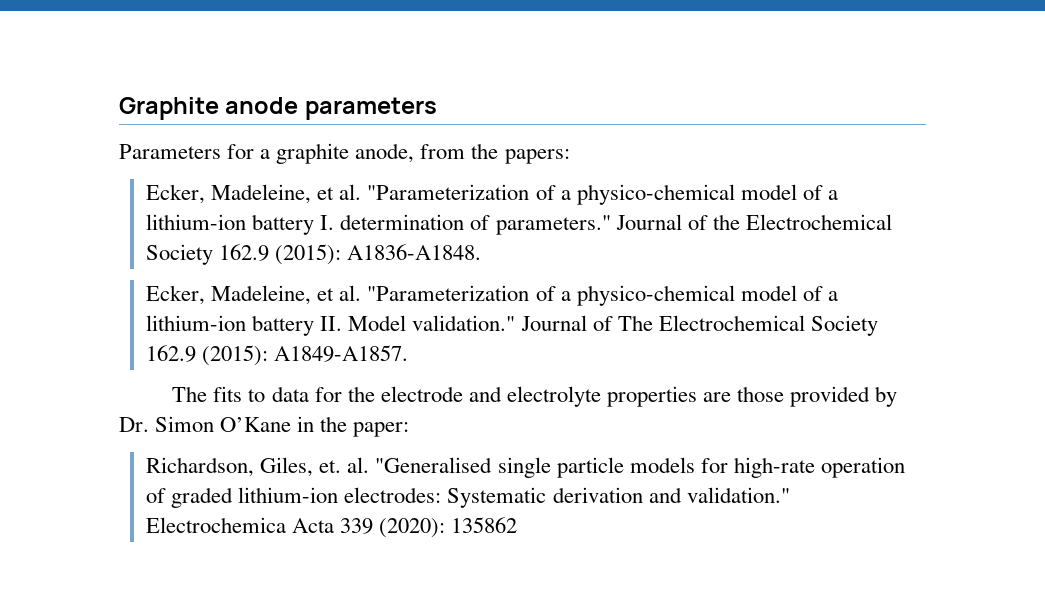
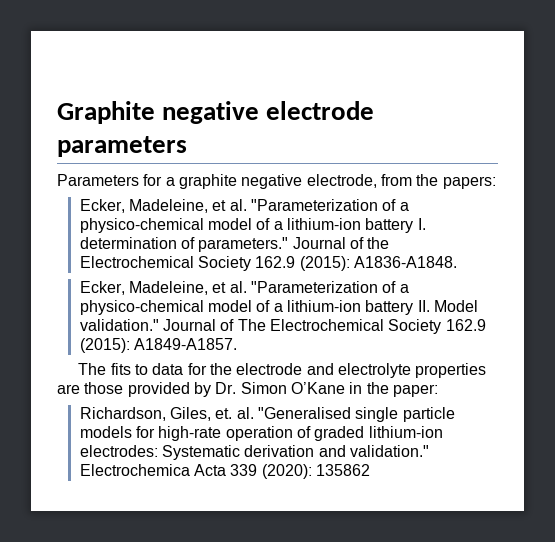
- Graphite anode parameters
+ Graphite negative electrode parameters
- Parameters for a graphite anode, from the papers:
+ Parameters for a graphite negative electrode, from the papers:

